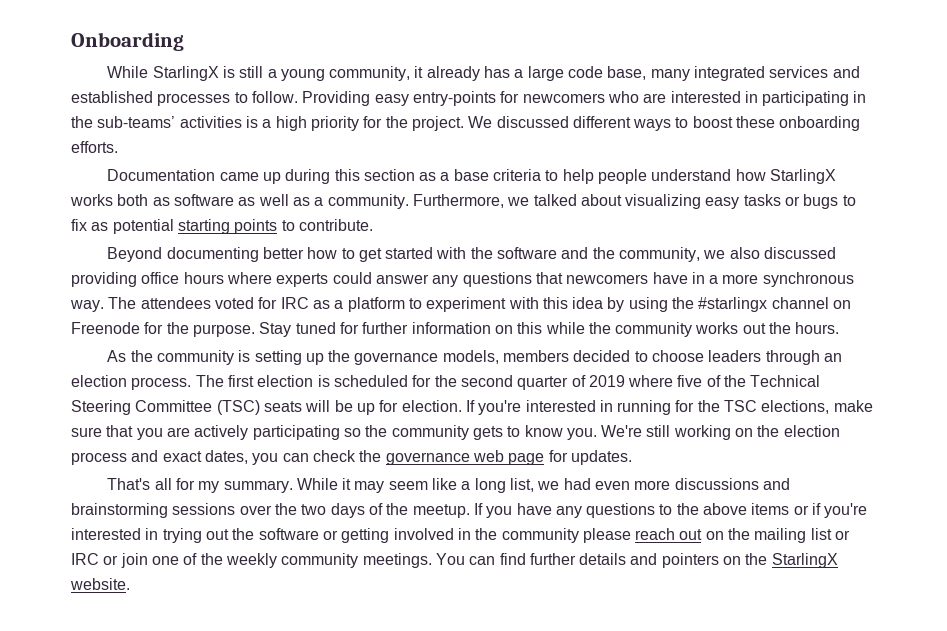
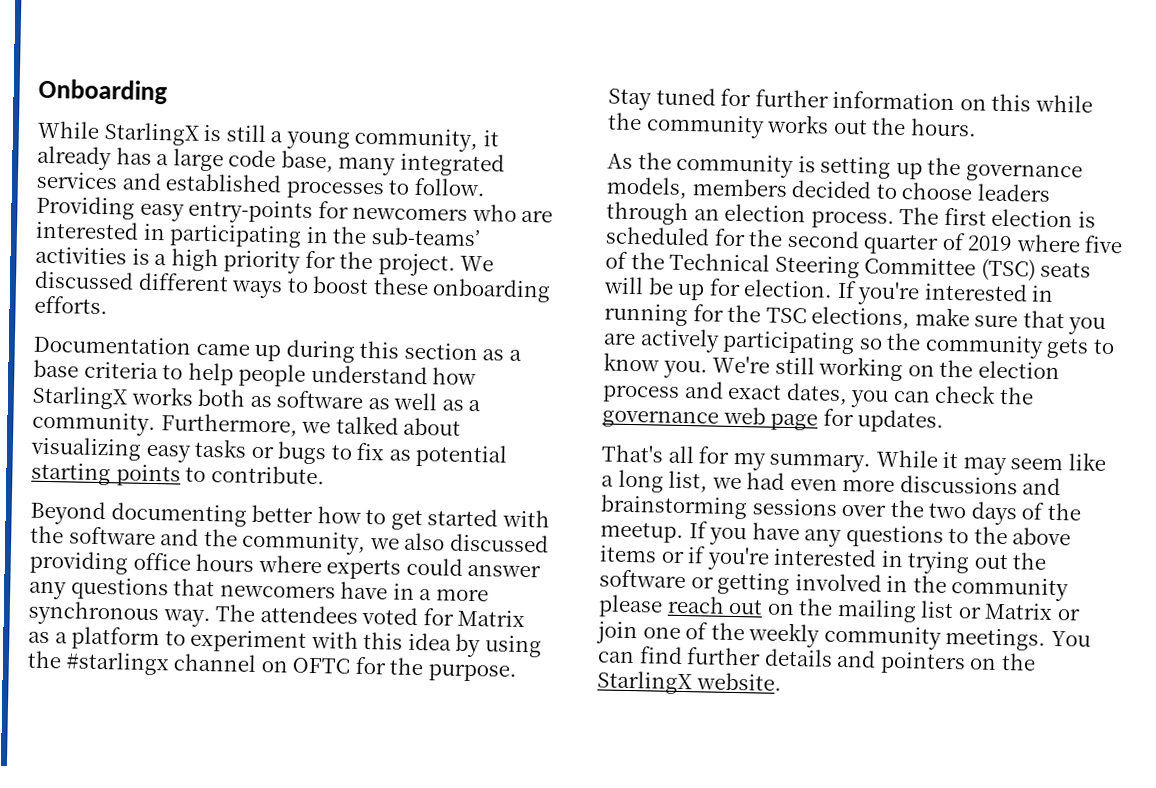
- The attendees voted for IRC as a platform to experiment with this idea by using the #starlingx channel on Freenode for the purpose.
+ The attendees voted for Matrix as a platform to experiment with this idea by using the #starlingx channel on OFTC for the purpose.
- If you have any questions to the above items or if you're interested in trying out the software or getting involved in the community please reach out on the mailing list or IRC or join one of the weekly community meetings.
+ If you have any questions to the above items or if you're interested in trying out the software or getting involved in the community please reach out on the mailing list or Matrix or join one of the weekly community meetings.

